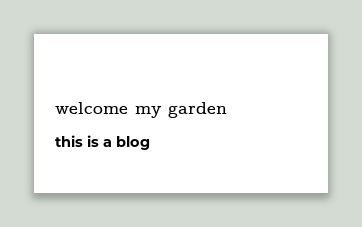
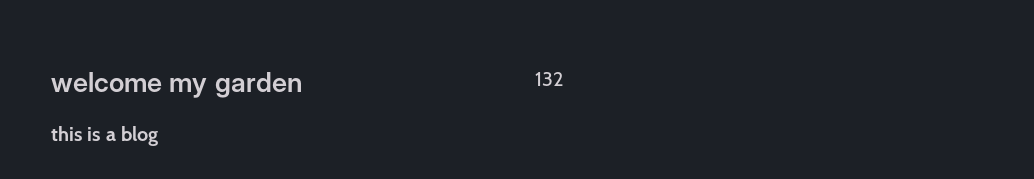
+ 132

